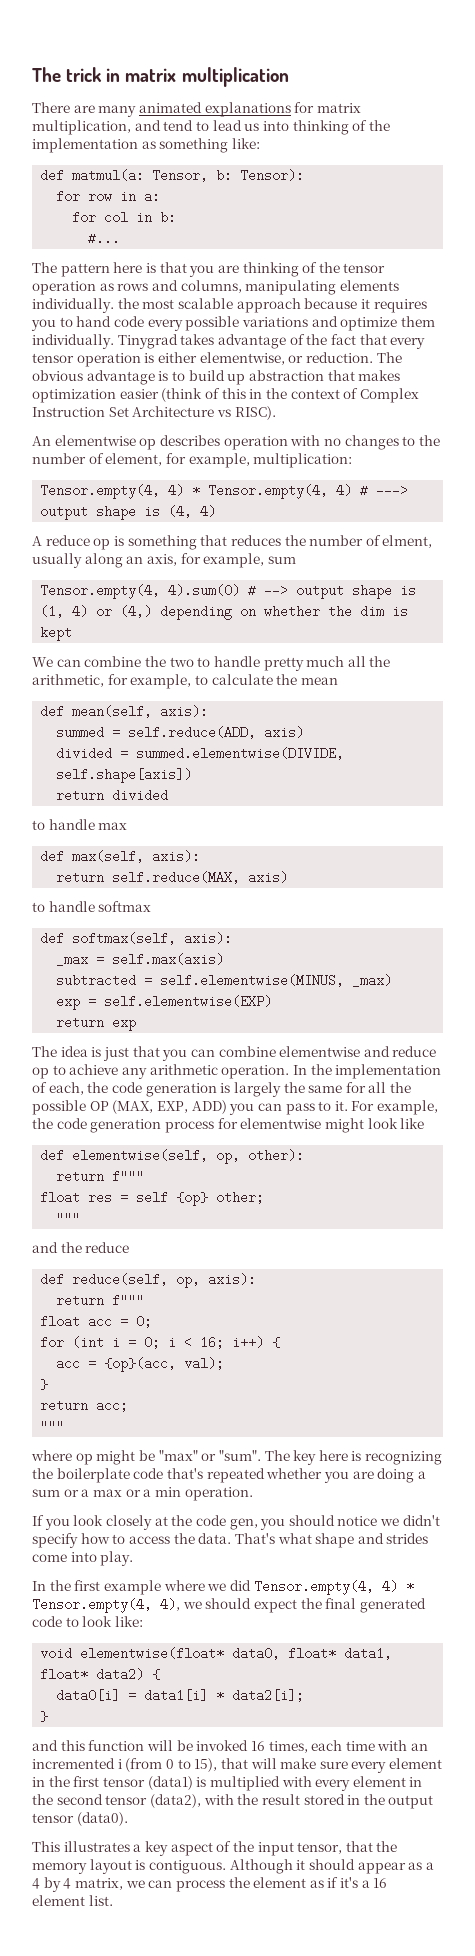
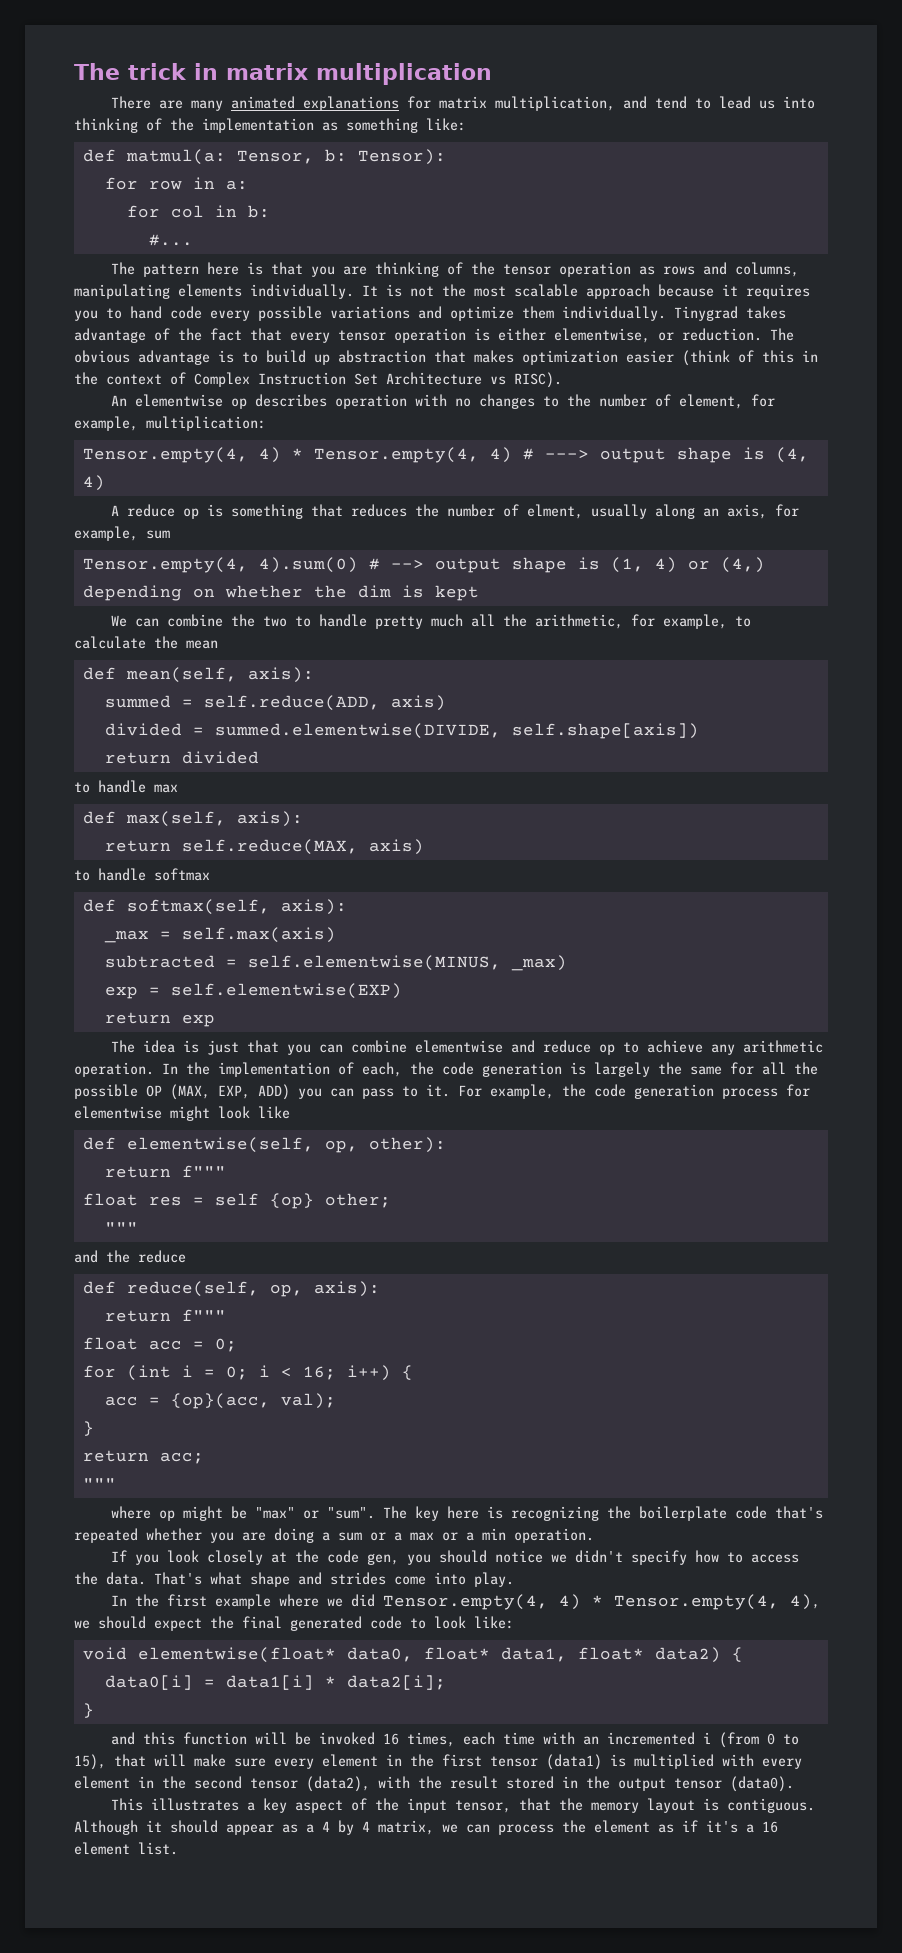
- The pattern here is that you are thinking of the tensor operation as rows and columns, manipulating elements individually. the most scalable approach because it requires you to hand code every possible variations and optimize them individually.
+ The pattern here is that you are thinking of the tensor operation as rows and columns, manipulating elements individually. It is not the most scalable approach because it requires you to hand code every possible variations and optimize them individually.

